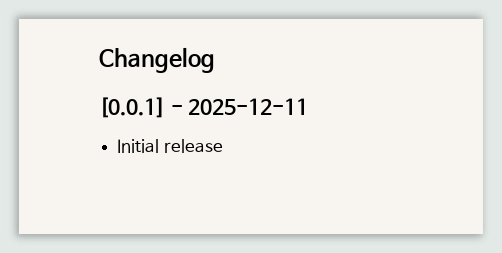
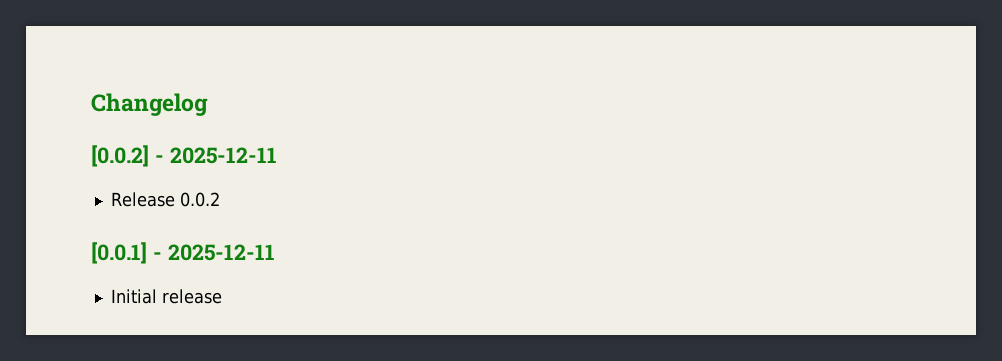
+ [0.0.2] - 2025-12-11
+ Release 0.0.2

